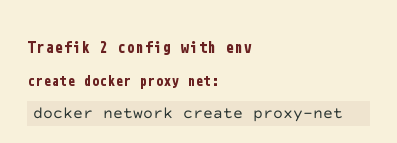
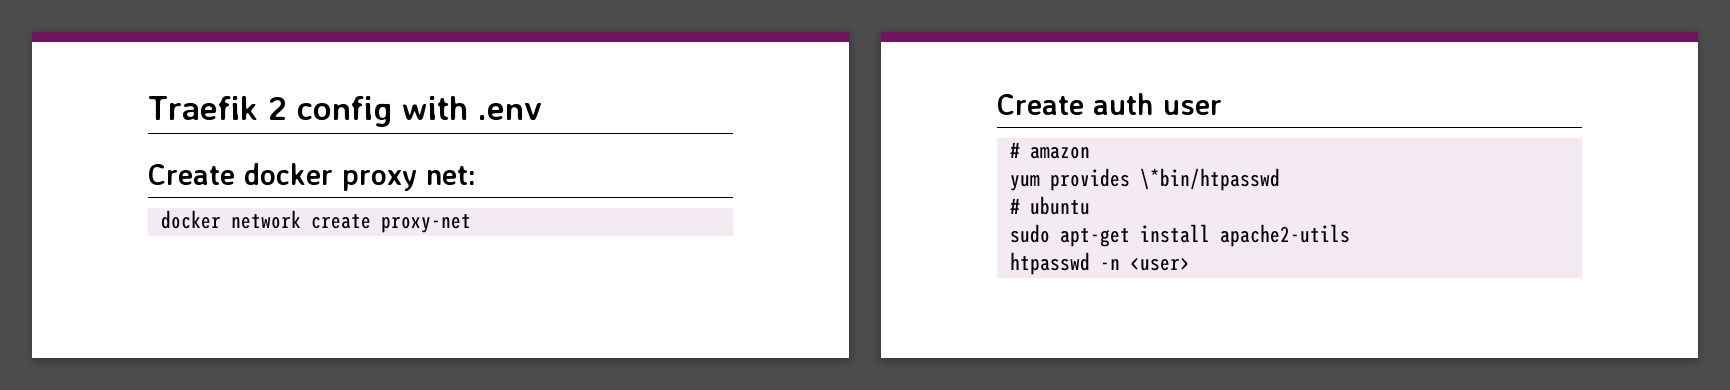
- Traefik 2 config with env
- create docker proxy net:
+ Traefik 2 config with .env
+ Create docker proxy net:
+ Create auth user
+ # amazon
+ yum provides \*bin/htpasswd
+ # ubuntu
+ sudo apt-get install apache2-utils
+ htpasswd -n <user>

